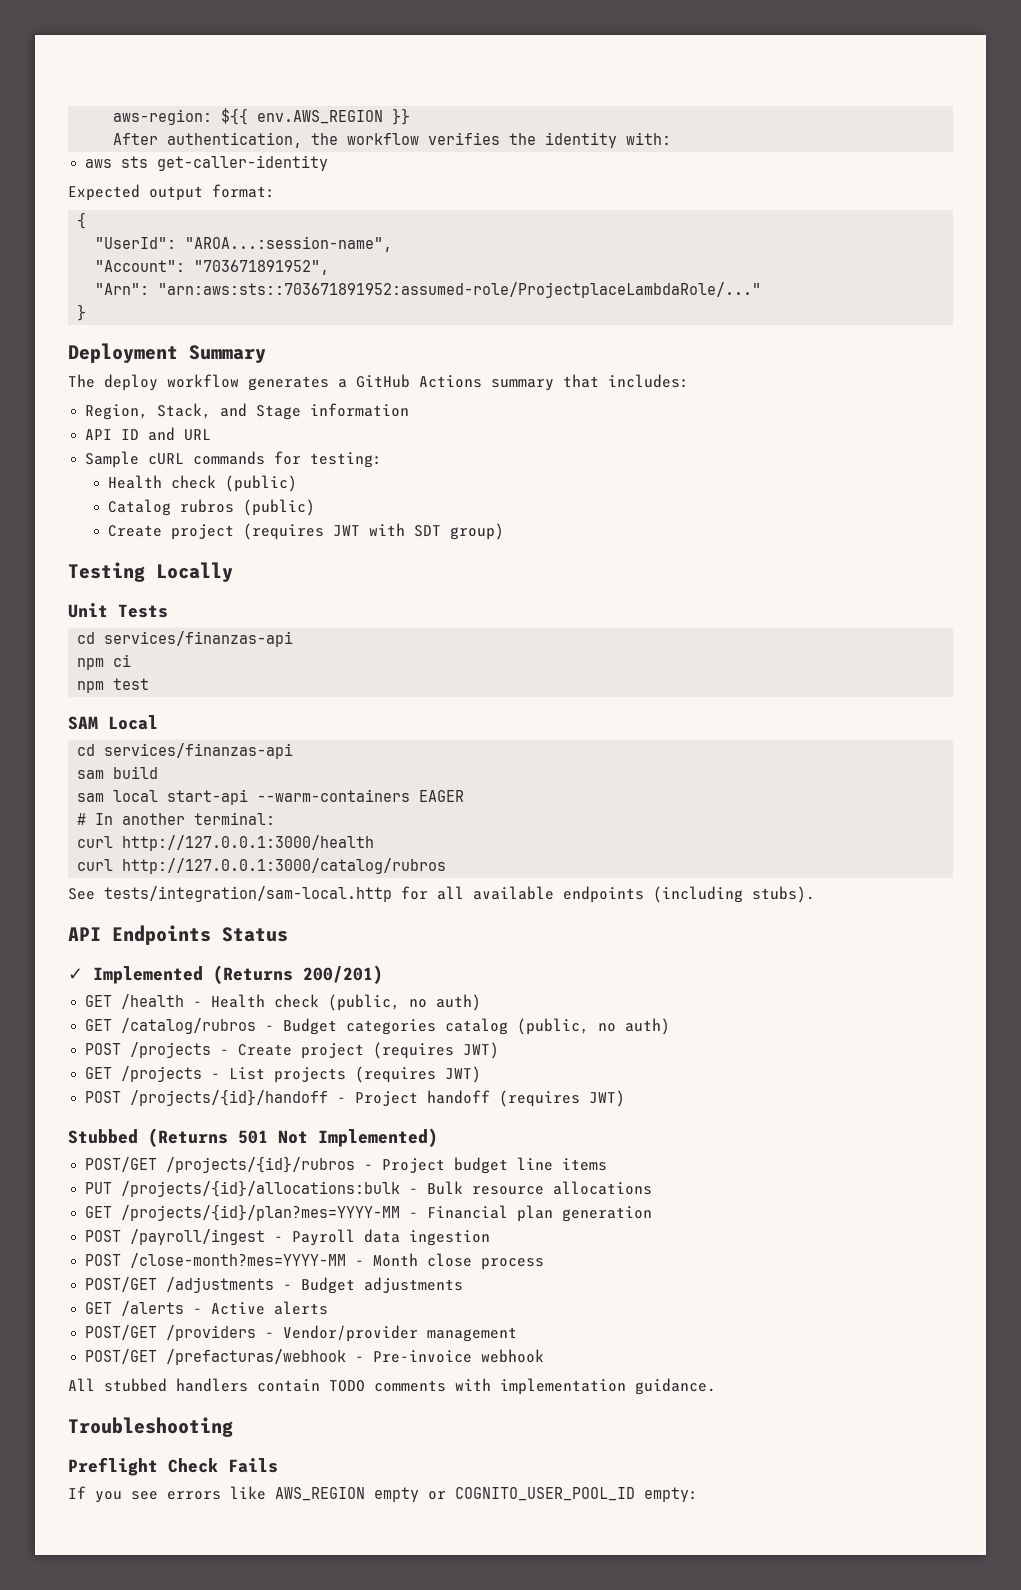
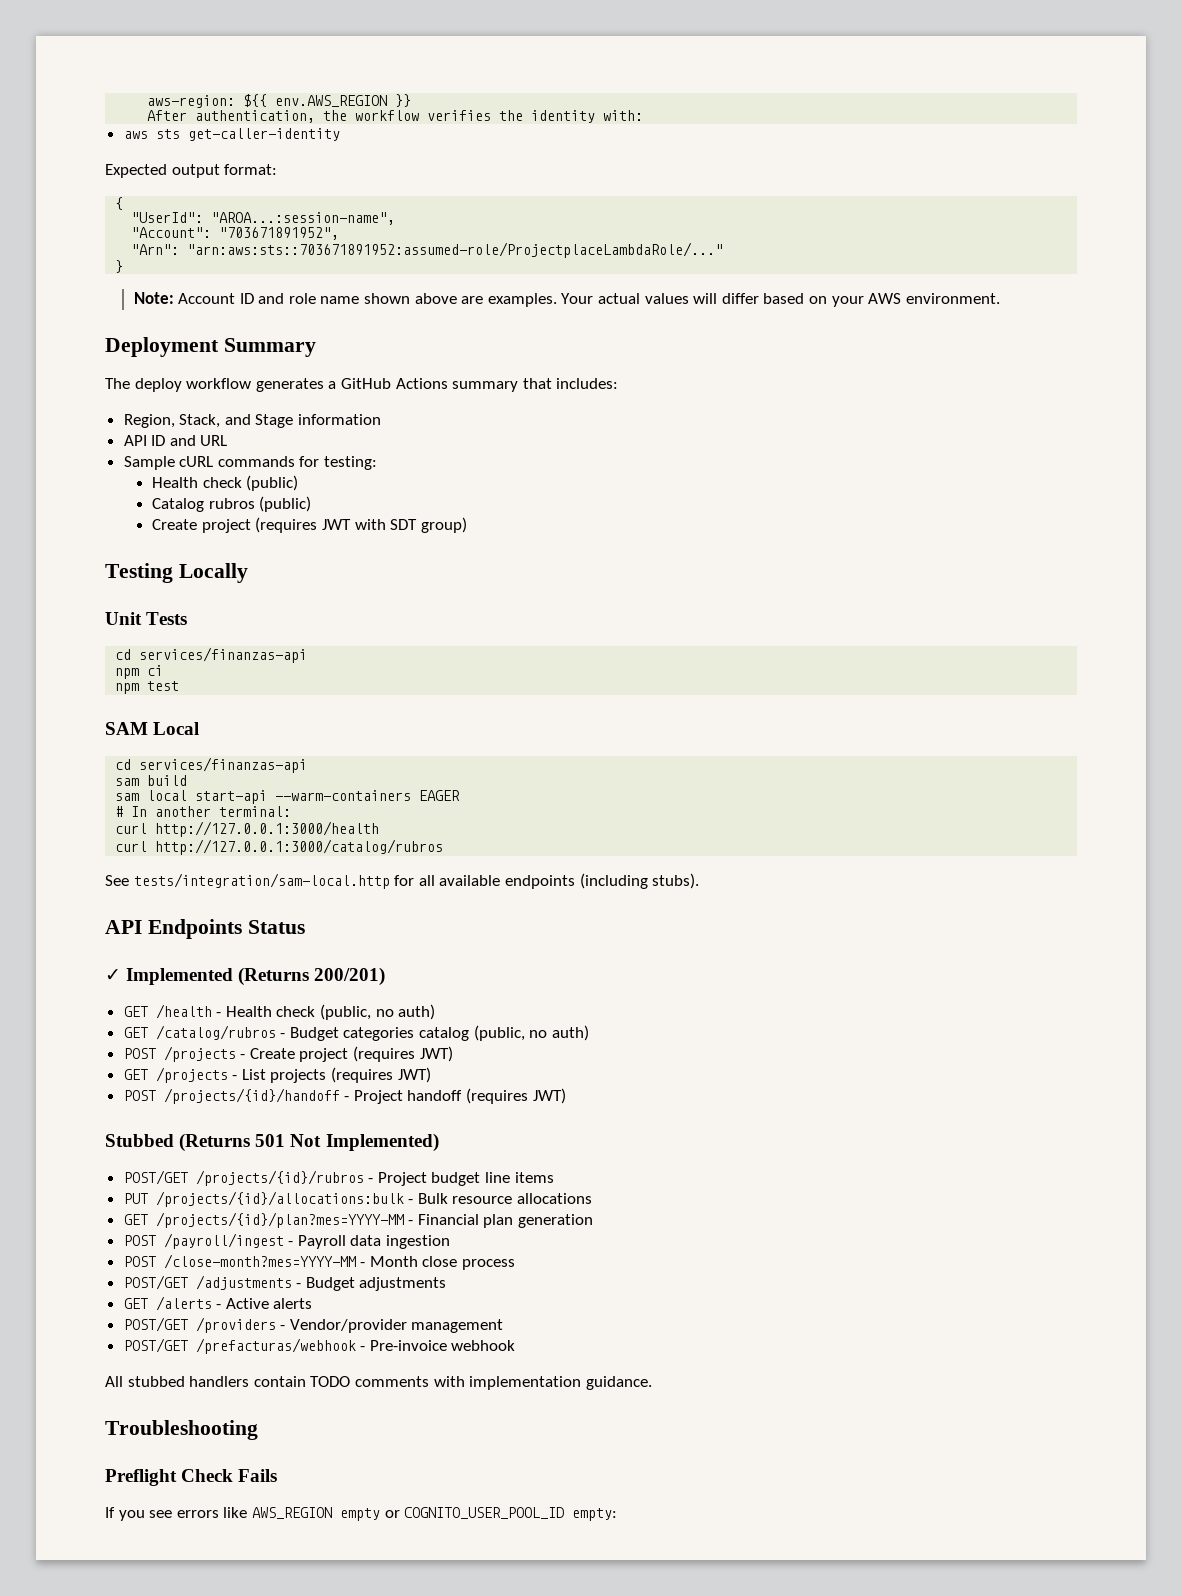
+ Note: Account ID and role name shown above are examples. Your actual values will differ based on your AWS environment.

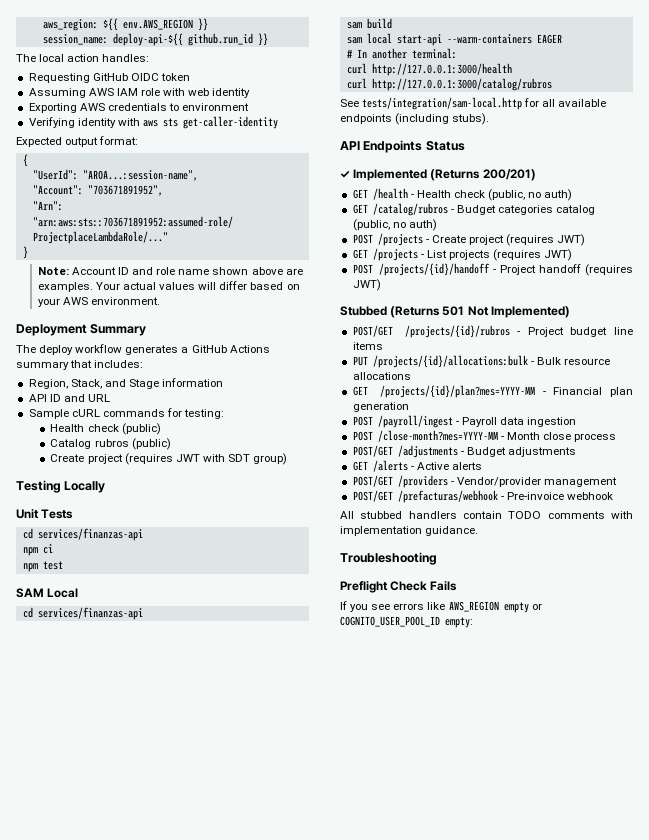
- aws-region: ${{ env.AWS_REGION }}
+ aws_region: ${{ env.AWS_REGION }}
- After authentication, the workflow verifies the identity with:
- aws sts get-caller-identity
+ session_name: deploy-api-${{ github.run_id }}
+ The local action handles:
+ Requesting GitHub OIDC token
+ Assuming AWS IAM role with web identity
+ Exporting AWS credentials to environment
+ Verifying identity with aws sts get-caller-identity

